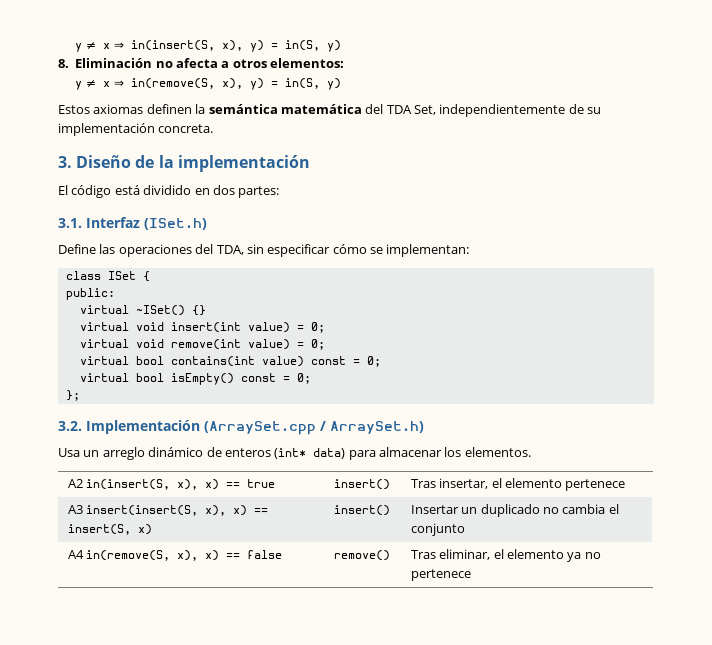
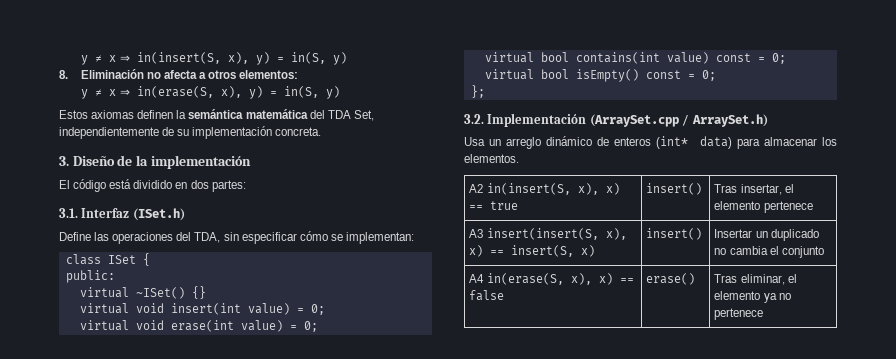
- y ≠ x ⇒ in(remove(S, x), y) = in(S, y)
+ y ≠ x ⇒ in(erase(S, x), y) = in(S, y)
- virtual void remove(int value) = 0;
+ virtual void erase(int value) = 0;
- A4 in(remove(S, x), x) == false | remove() | Tras eliminar, el elemento ya no pertenece
+ A4 in(erase(S, x), x) == false | erase() | Tras eliminar, el elemento ya no pertenece

